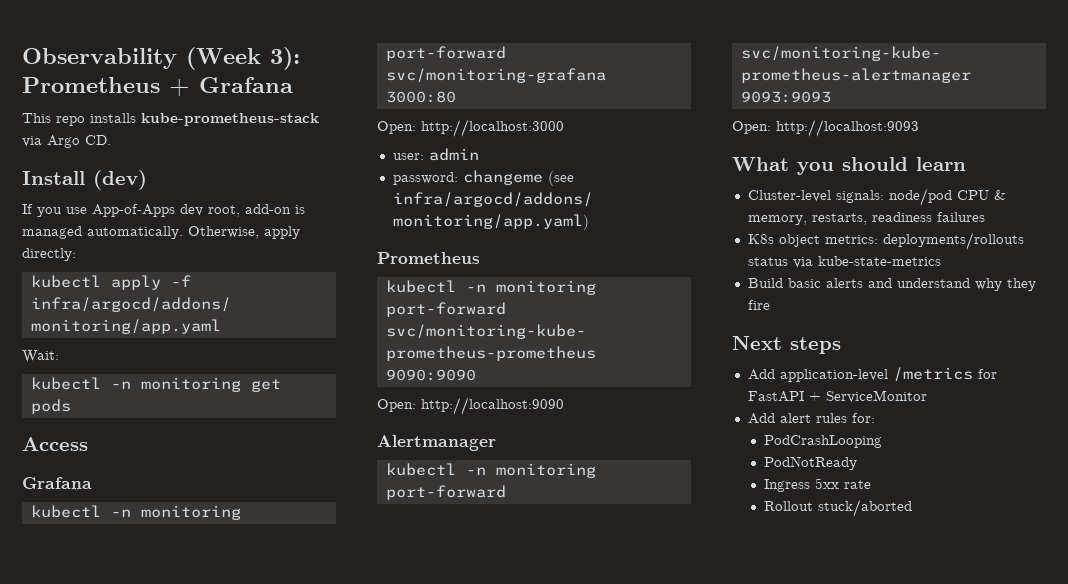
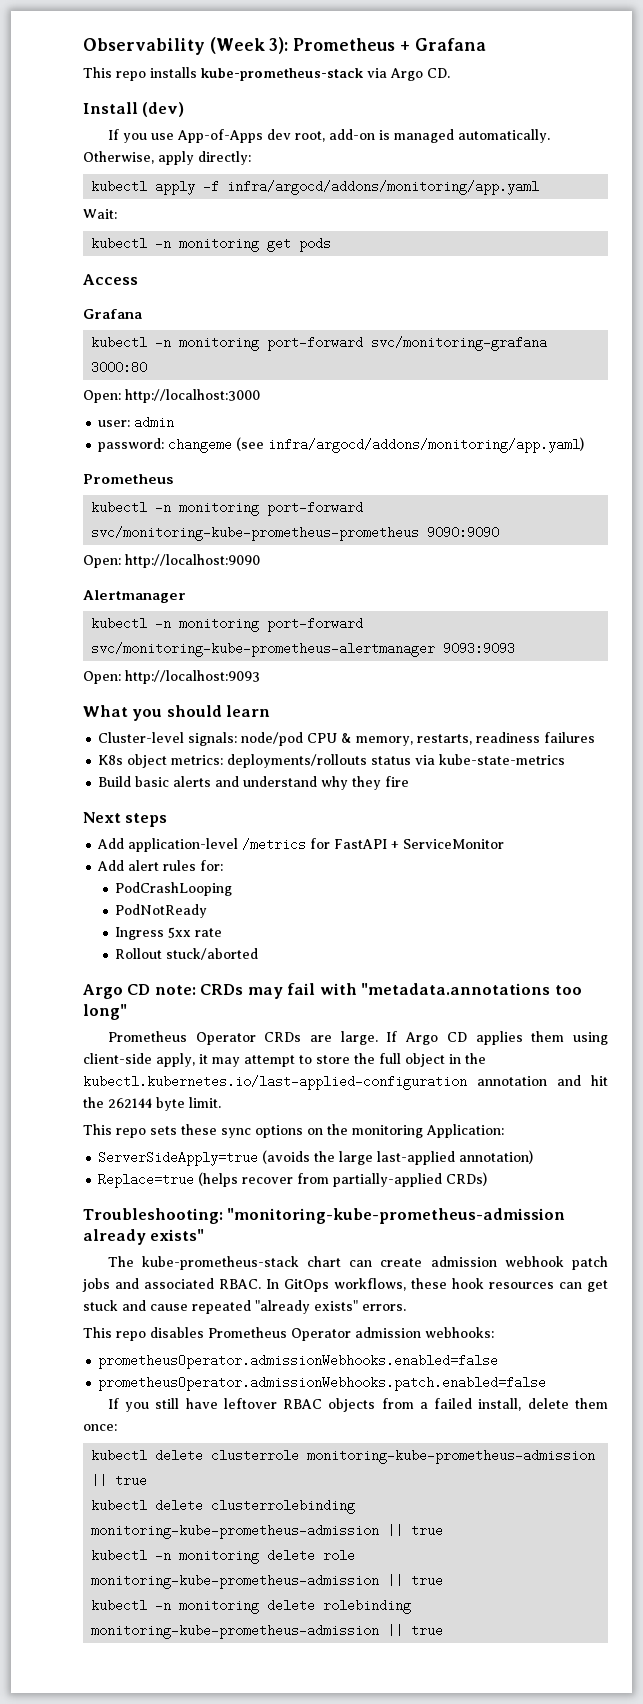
+ Argo CD note: CRDs may fail with "metadata.annotations too long"
+ Prometheus Operator CRDs are large. If Argo CD applies them using client-side apply, it may attempt to store the full object in the kubectl.kubernetes.io/last-applied-configuration annotation and hit the 262144 byte limit.
+ This repo sets these sync options on the monitoring Application:
+ ServerSideApply=true (avoids the large last-applied annotation)
+ Replace=true (helps recover from partially-applied CRDs)
+ Troubleshooting: "monitoring-kube-prometheus-admission already exists"
+ The kube-prometheus-stack chart can create admission webhook patch jobs and associated RBAC. In GitOps workflows, these hook resources can get stuck and cause repeated "already exists" errors.
+ This repo disables Prometheus Operator admission webhooks:
+ prometheusOperator.admissionWebhooks.enabled=false
+ prometheusOperator.admissionWebhooks.patch.enabled=false
+ If you still have leftover RBAC objects from a failed install, delete them once:
+ kubectl delete clusterrole monitoring-kube-prometheus-admission || true
+ kubectl delete clusterrolebinding monitoring-kube-prometheus-admission || true
+ kubectl -n monitoring delete role monitoring-kube-prometheus-admission || true
+ kubectl -n monitoring delete rolebinding monitoring-kube-prometheus-admission || true

